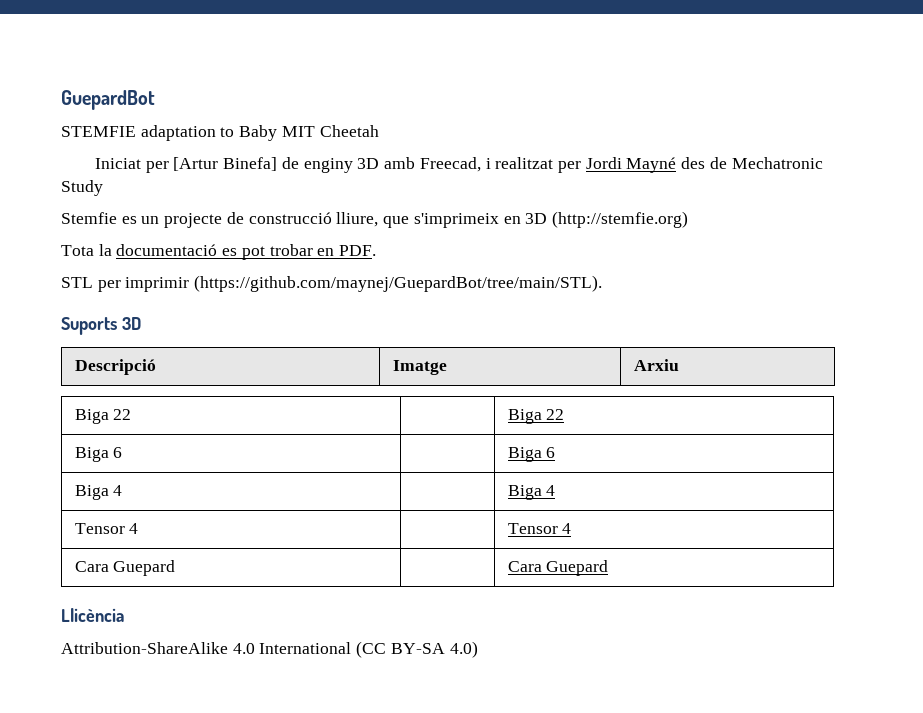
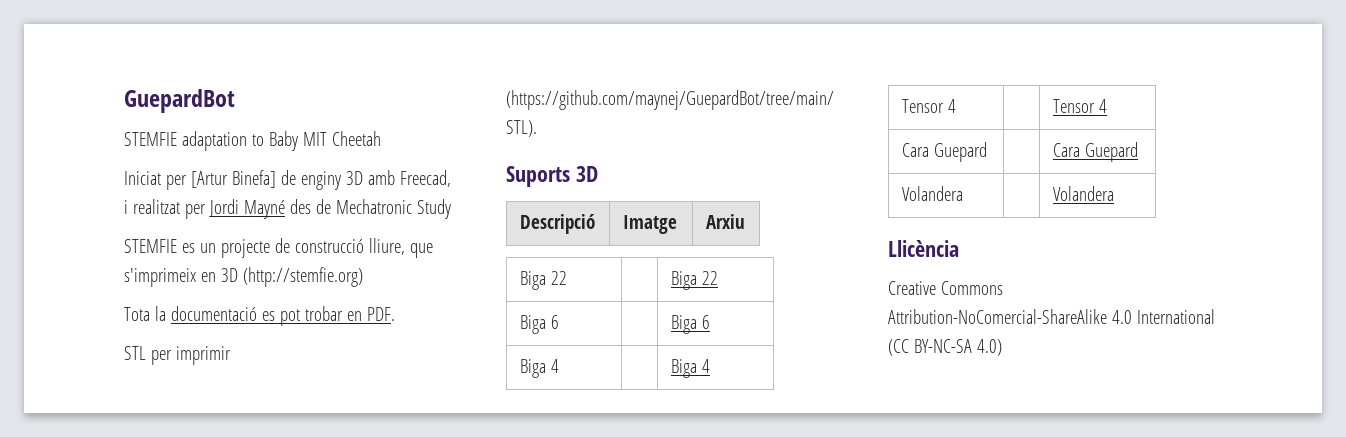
- Stemfie es un projecte de construcció lliure, que s'imprimeix en 3D (http://stemfie.org)
+ STEMFIE es un projecte de construcció lliure, que s'imprimeix en 3D (http://stemfie.org)
+ Volandera | | Volandera
- Attribution-ShareAlike 4.0 International (CC BY-SA 4.0)
+ Creative Commons Attribution-NoComercial-ShareAlike 4.0 International (CC BY-NC-SA 4.0)

